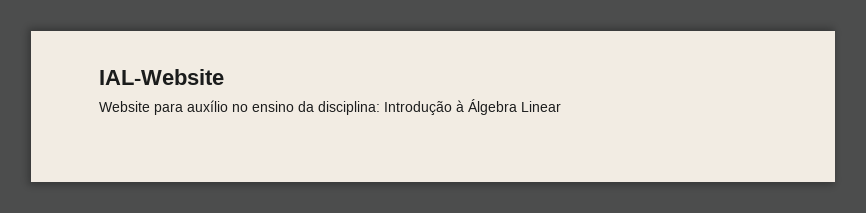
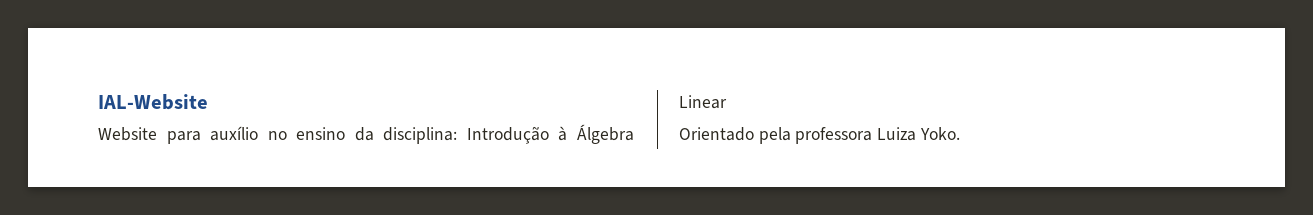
+ Orientado pela professora Luiza Yoko.

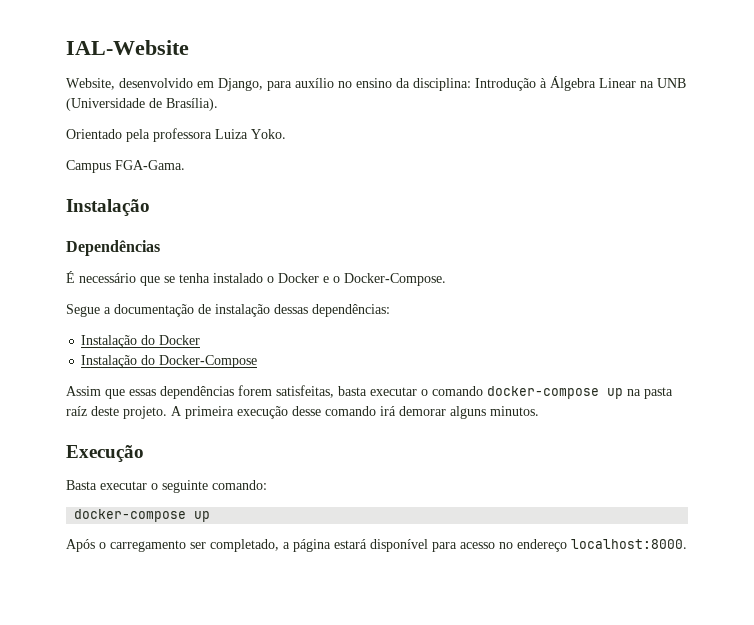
- Website para auxílio no ensino da disciplina: Introdução à Álgebra Linear
+ Website, desenvolvido em Django, para auxílio no ensino da disciplina: Introdução à Álgebra Linear na UNB (Universidade de Brasília).
+ Campus FGA-Gama.
+ Instalação
+ Dependências
+ É necessário que se tenha instalado o Docker e o Docker-Compose.
+ Segue a documentação de instalação dessas dependências:
+ Instalação do Docker
+ Instalação do Docker-Compose
+ Assim que essas dependências forem satisfeitas, basta executar o comando docker-compose up na pasta raíz deste projeto. A primeira execução desse comando irá demorar alguns minutos.
+ Execução
+ Basta executar o seguinte comando:
+ docker-compose up
+ Após o carregamento ser completado, a página estará disponível para acesso no endereço localhost:8000.

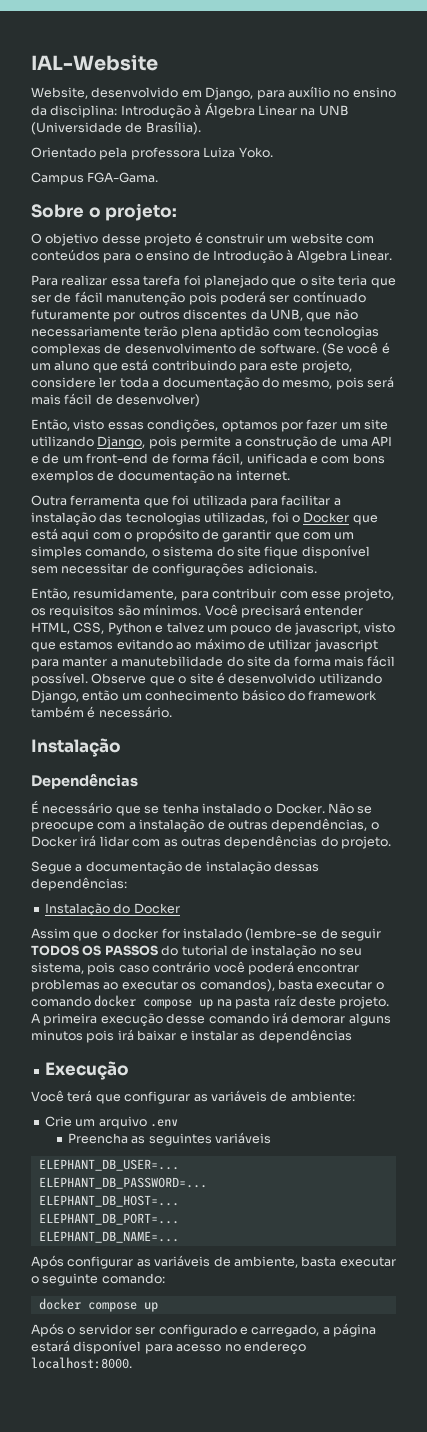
+ Sobre o projeto:
+ O objetivo desse projeto é construir um website com conteúdos para o ensino de Introdução à Algebra Linear.
+ Para realizar essa tarefa foi planejado que o site teria que ser de fácil manutenção pois poderá ser contínuado futuramente por outros discentes da UNB, que não necessariamente terão plena aptidão com tecnologias complexas de desenvolvimento de software. (Se você é um aluno que está contribuindo para este projeto, considere ler toda a documentação do mesmo, pois será mais fácil de desenvolver)
+ Então, visto essas condições, optamos por fazer um site utilizando Django, pois permite a construção de uma API e de um front-end de forma fácil, unificada e com bons exemplos de documentação na internet.
+ Outra ferramenta que foi utilizada para facilitar a instalação das tecnologias utilizadas, foi o Docker que está aqui com o propósito de garantir que com um simples comando, o sistema do site fique disponível sem necessitar de configurações adicionais.
+ Então, resumidamente, para contribuir com esse projeto, os requisitos são mínimos. Você precisará entender HTML, CSS, Python e talvez um pouco de javascript, visto que estamos evitando ao máximo de utilizar javascript para manter a manutebilidade do site da forma mais fácil possível. Observe que o site é desenvolvido utilizando Django, então um conhecimento básico do framework também é necessário.
- É necessário que se tenha instalado o Docker e o Docker-Compose.
+ É necessário que se tenha instalado o Docker. Não se preocupe com a instalação de outras dependências, o Docker irá lidar com as outras dependências do projeto.
- Instalação do Docker-Compose
- Assim que essas dependências forem satisfeitas, basta executar o comando docker-compose up na pasta raíz deste projeto.
+ Assim que o docker for instalado (lembre-se de seguir TODOS OS PASSOS do tutorial de instalação no seu sistema, pois caso contrário você poderá encontrar problemas ao executar os comandos), basta executar o comando docker compose up na pasta raíz deste projeto.
- A primeira execução desse comando irá demorar alguns minutos.
+ A primeira execução desse comando irá demorar alguns minutos pois irá baixar e instalar as dependências
  Execução
- Basta executar o seguinte comando:
- docker-compose up
+ Você terá que configurar as variáveis de ambiente:
+ Crie um arquivo .env
+ Preencha as seguintes variáveis
+ ELEPHANT_DB_USER=...
+ ELEPHANT_DB_PASSWORD=...
+ ELEPHANT_DB_HOST=...
+ ELEPHANT_DB_PORT=...
+ ELEPHANT_DB_NAME=...
+ Após configurar as variáveis de ambiente, basta executar o seguinte comando:
+ docker compose up
- Após o carregamento ser completado, a página estará disponível para acesso no endereço localhost:8000.
+ Após o servidor ser configurado e carregado, a página estará disponível para acesso no endereço localhost:8000.

